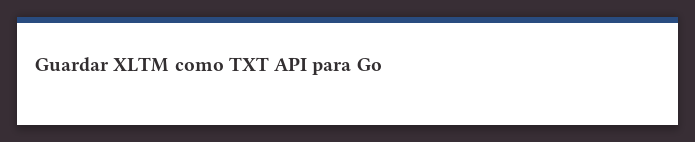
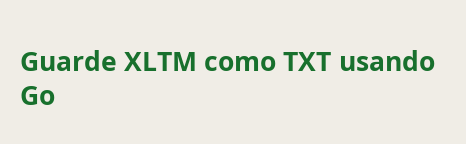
- Guardar XLTM como TXT API para Go
+ Guarde XLTM como TXT usando Go

